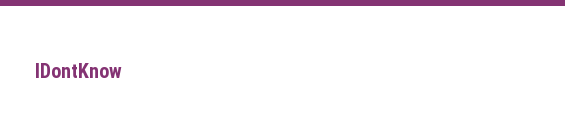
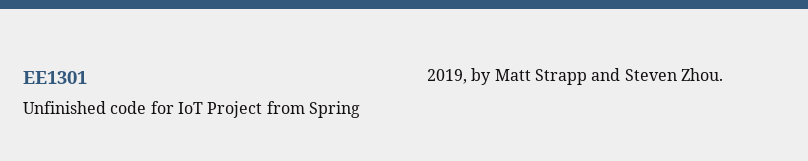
- IDontKnow
+ EE1301
+ Unfinished code for IoT Project from Spring 2019, by Matt Strapp and Steven Zhou.

